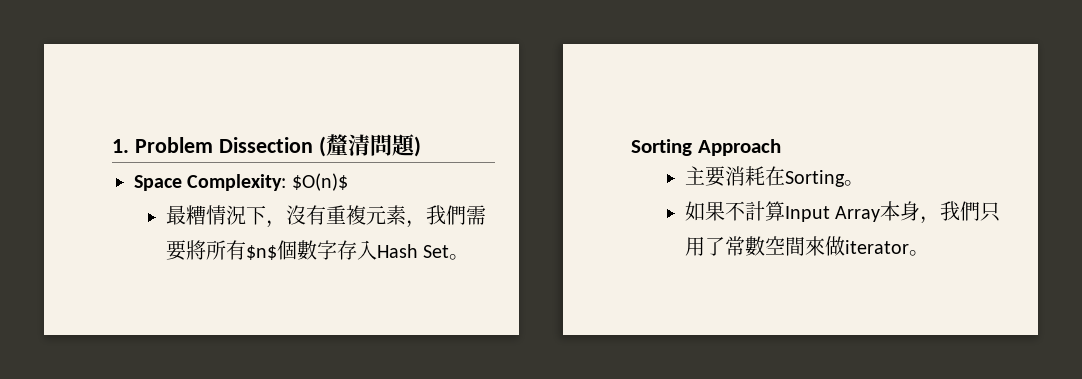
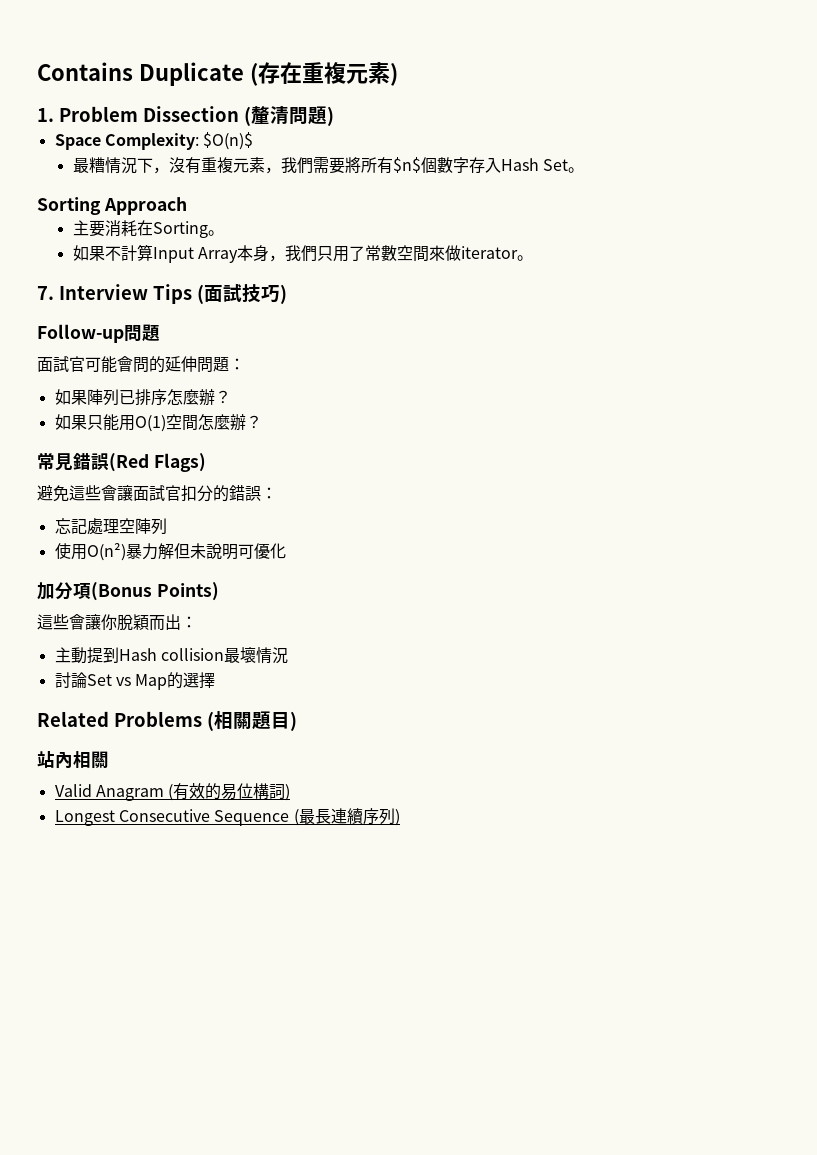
+ Contains Duplicate (存在重複元素)
+ 7. Interview Tips (面試技巧)
+ Follow-up問題
+ 面試官可能會問的延伸問題：
+ 如果陣列已排序怎麼辦？
+ 如果只能用O(1)空間怎麼辦？
+ 常見錯誤(Red Flags)
+ 避免這些會讓面試官扣分的錯誤：
+ 忘記處理空陣列
+ 使用O(n²)暴力解但未說明可優化
+ 加分項(Bonus Points)
+ 這些會讓你脫穎而出：
+ 主動提到Hash collision最壞情況
+ 討論Set vs Map的選擇
+ Related Problems (相關題目)
+ 站內相關
+ Valid Anagram (有效的易位構詞)
+ Longest Consecutive Sequence (最長連續序列)

